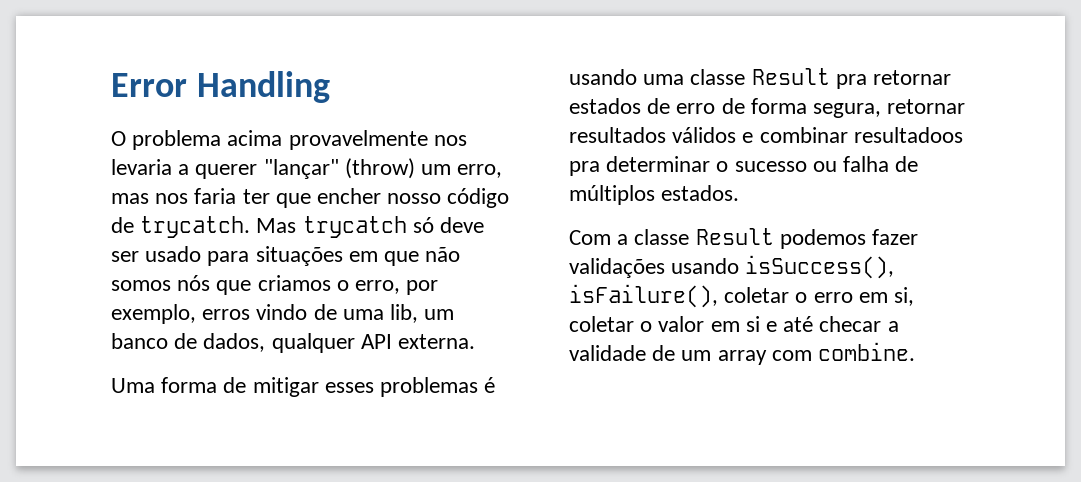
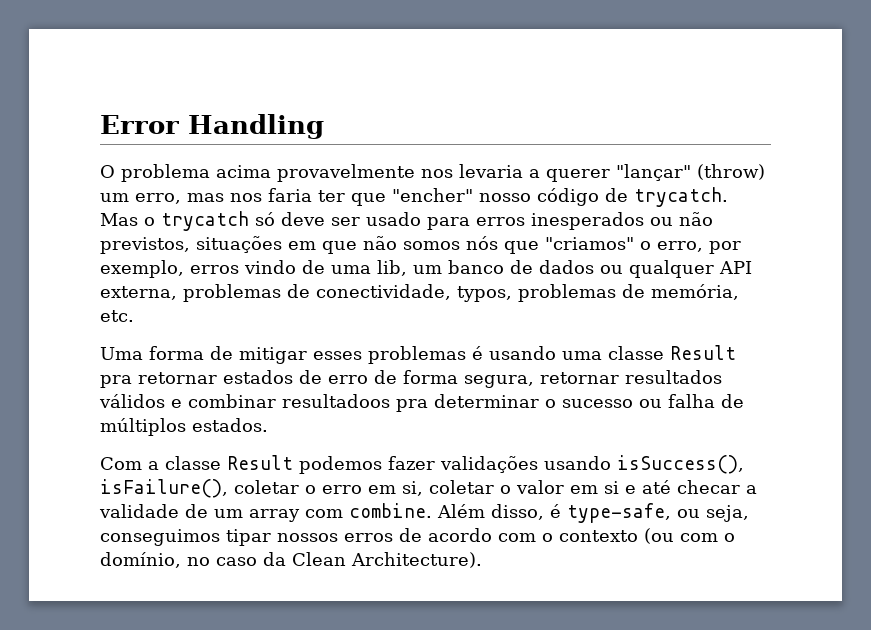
- O problema acima provavelmente nos levaria a querer "lançar" (throw) um erro, mas nos faria ter que encher nosso código de trycatch.
+ O problema acima provavelmente nos levaria a querer "lançar" (throw) um erro, mas nos faria ter que "encher" nosso código de trycatch.
- Mas trycatch só deve ser usado para situações em que não somos nós que criamos o erro, por exemplo, erros vindo de uma lib, um banco de dados, qualquer API externa.
+ Mas o trycatch só deve ser usado para erros inesperados ou não previstos, situações em que não somos nós que "criamos" o erro, por exemplo, erros vindo de uma lib, um banco de dados ou qualquer API externa, problemas de conectividade, typos, problemas de memória, etc.
+ Além disso, é type-safe, ou seja, conseguimos tipar nossos erros de acordo com o contexto (ou com o domínio, no caso da Clean Architecture).

